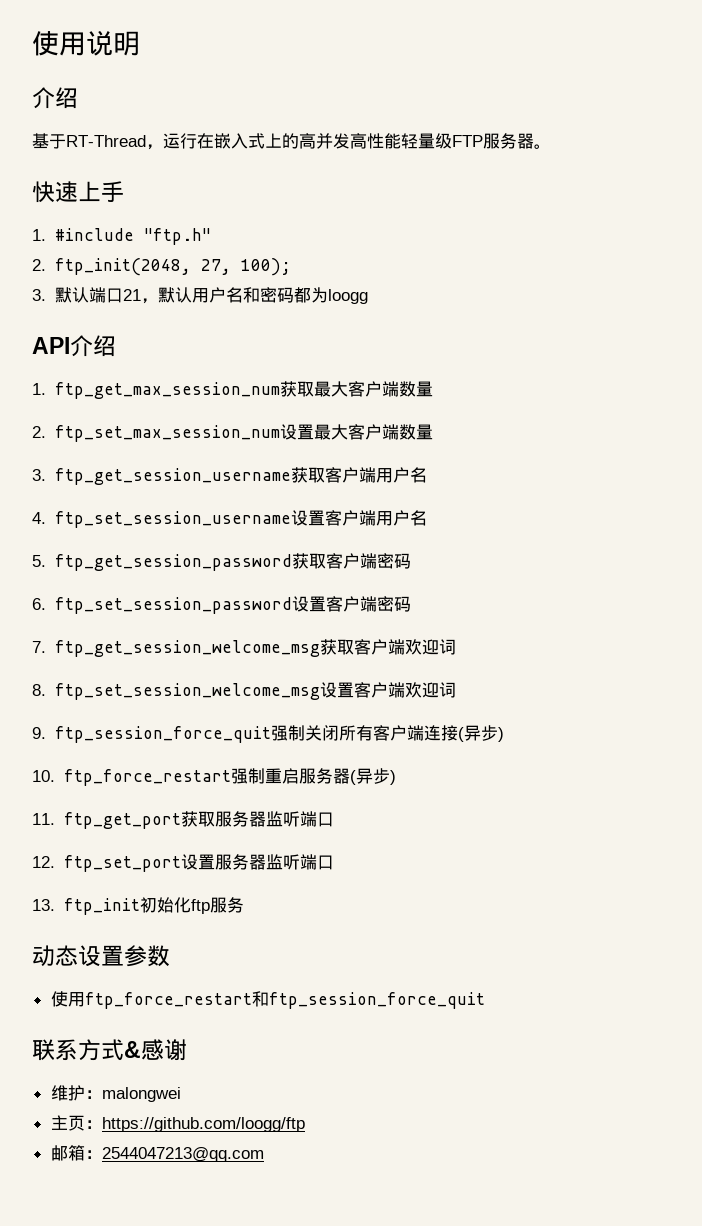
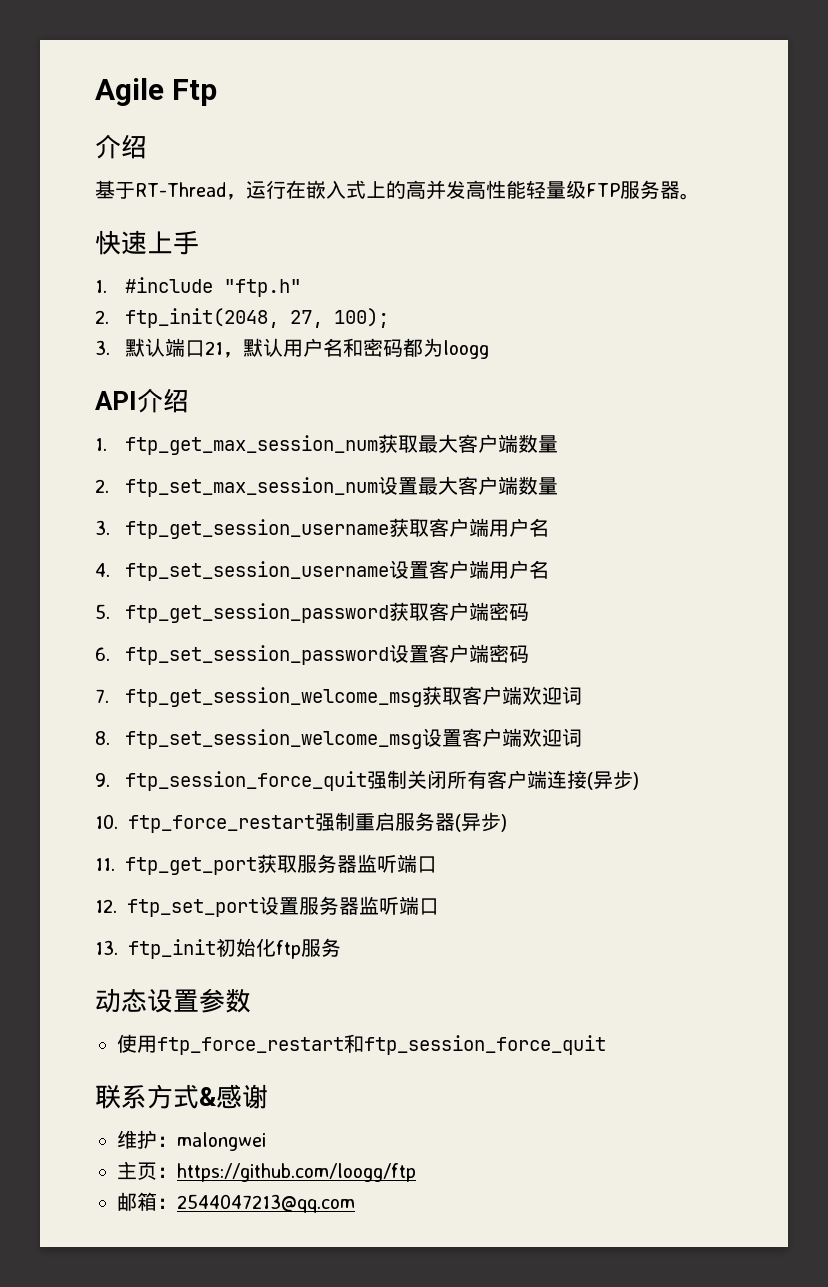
- 使用说明
+ Agile Ftp

